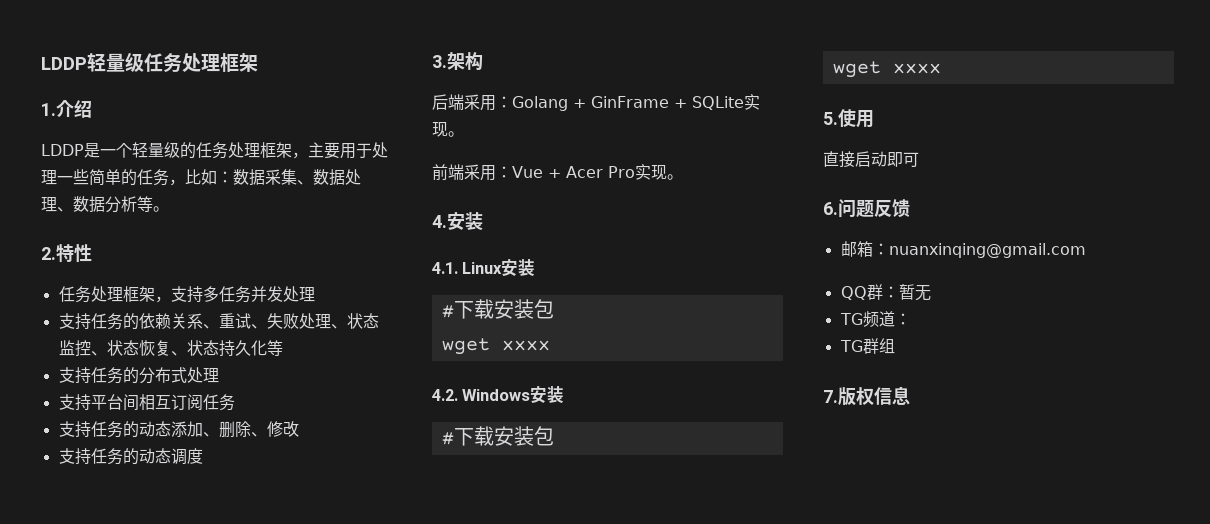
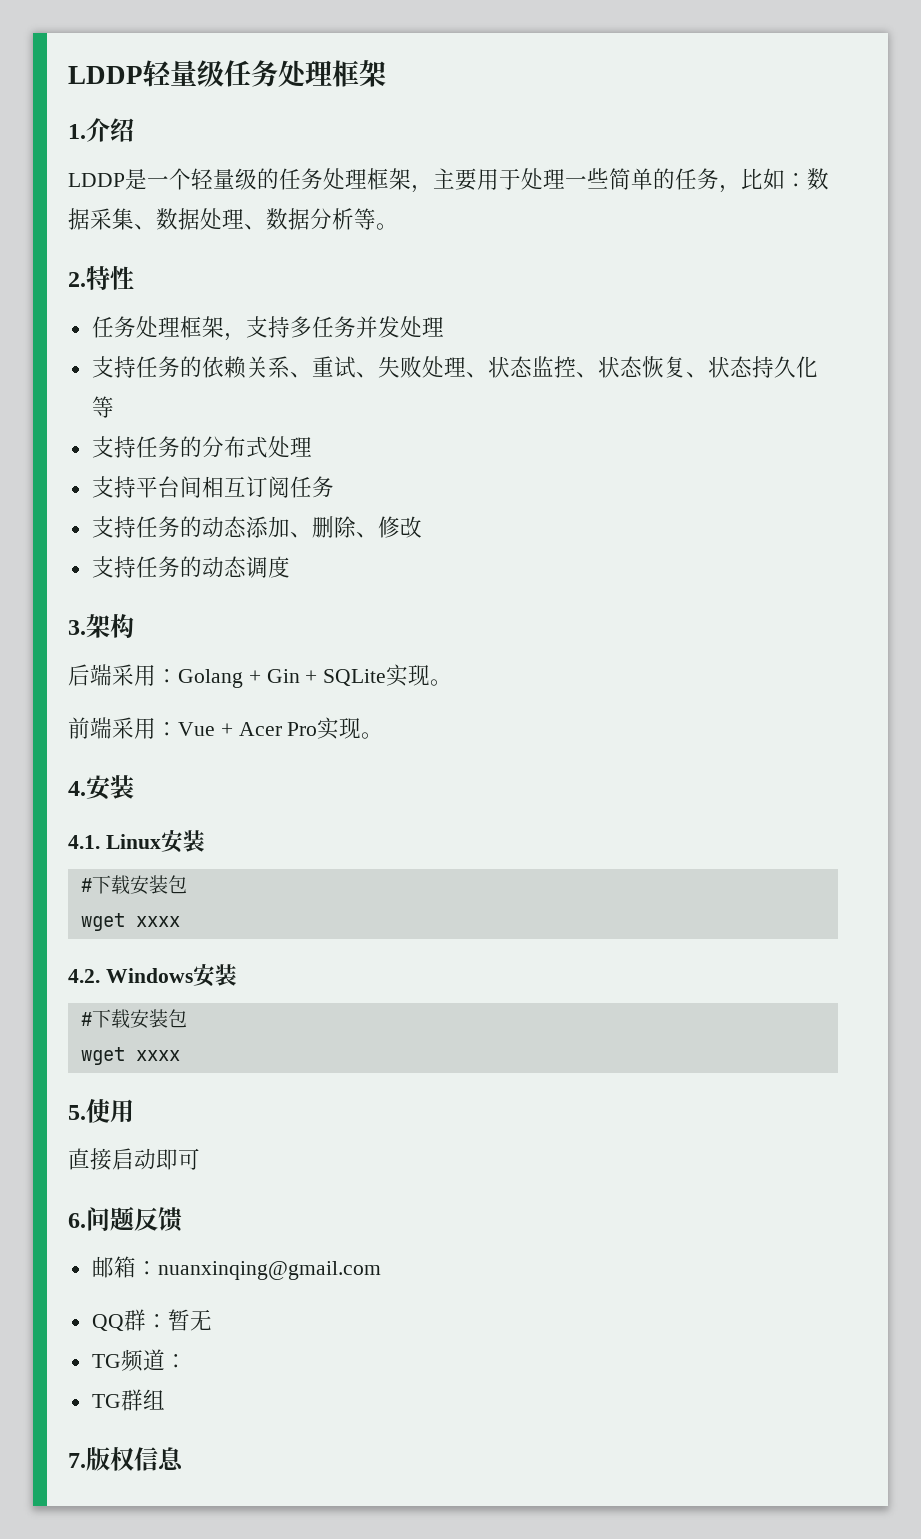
- 后端采用：Golang + GinFrame + SQLite实现。
+ 后端采用：Golang + Gin + SQLite实现。

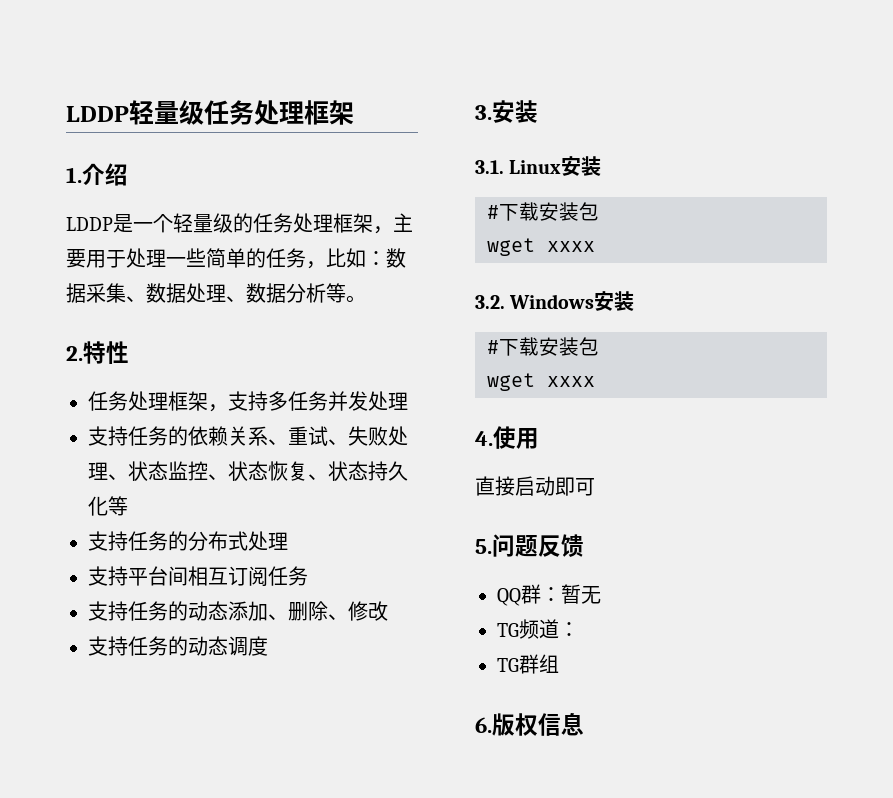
- 3.架构
- 后端采用：Golang + Gin + SQLite实现。
- 前端采用：Vue + Acer Pro实现。
- 4.安装
- 4.1. Linux安装
+ 3.安装
+ 3.1. Linux安装
- 4.2. Windows安装
+ 3.2. Windows安装
- 5.使用
+ 4.使用
- 6.问题反馈
+ 5.问题反馈
- 邮箱：nuanxinqing@gmail.com
- 7.版权信息
+ 6.版权信息

